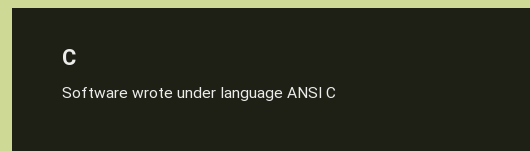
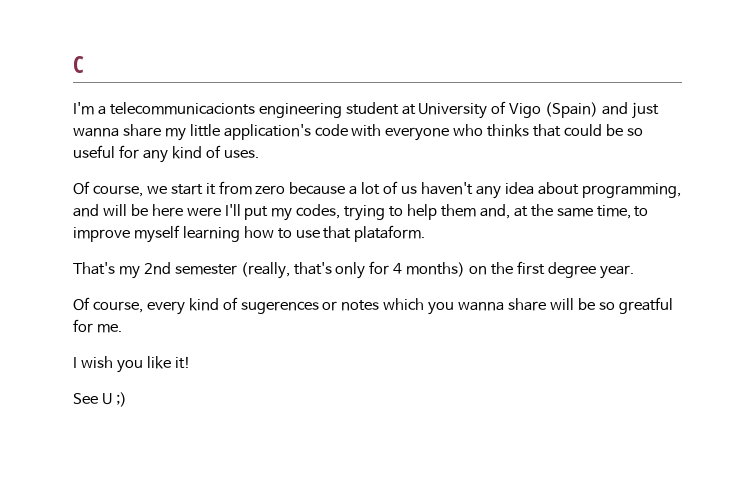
- Software wrote under language ANSI C
+ I'm a telecommunicacionts engineering student at University of Vigo (Spain) and just wanna share my little application's code with everyone who thinks that could be so useful for any kind of uses.
+ Of course, we start it from zero because a lot of us haven't any idea about programming, and will be here were I'll put my codes, trying to help them and, at the same time, to improve myself learning how to use that plataform.
+ That's my 2nd semester (really, that's only for 4 months) on the first degree year.
+ Of course, every kind of sugerences or notes which you wanna share will be so greatful for me.
+ I wish you like it!
+ See U ;)

